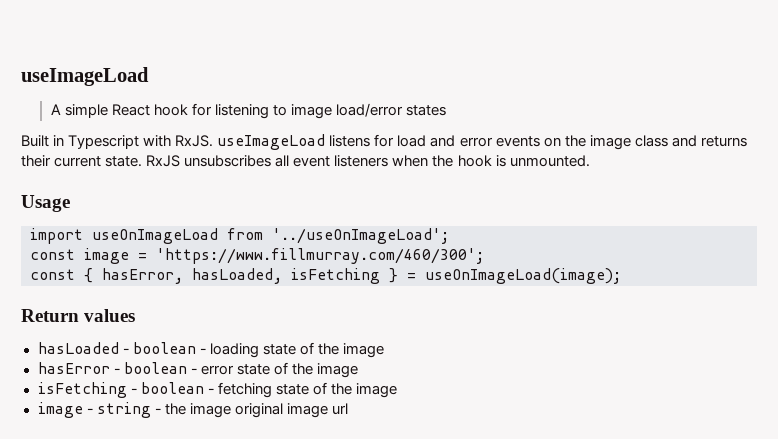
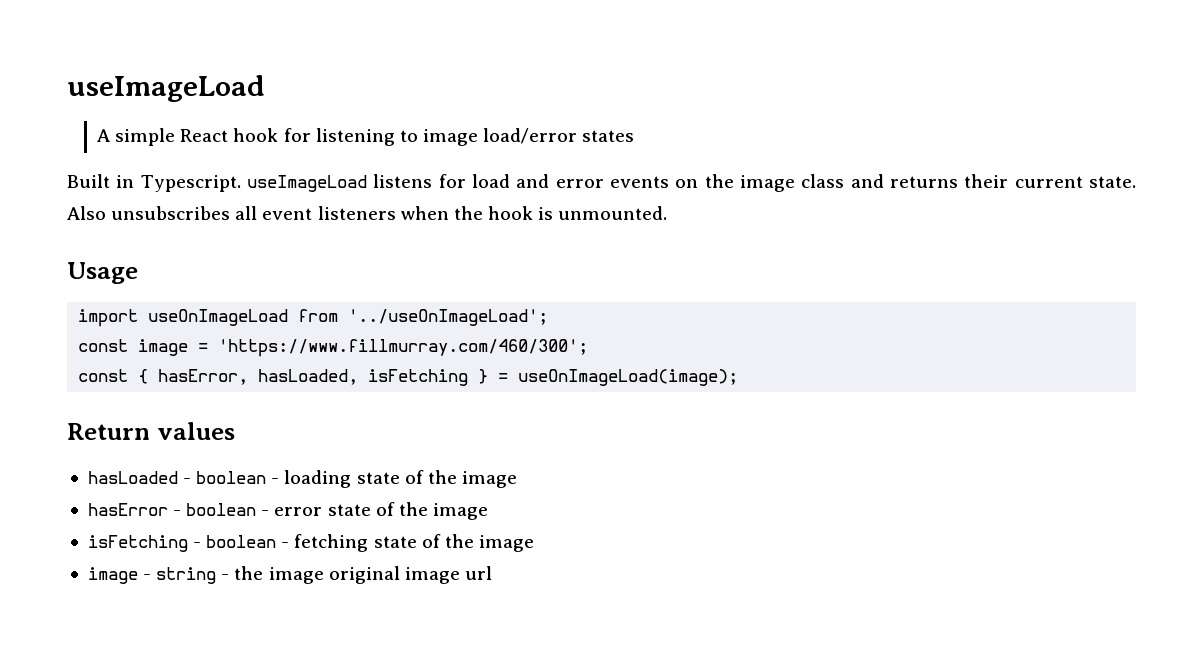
- Built in Typescript with RxJS. useImageLoad listens for load and error events on the image class and returns their current state.
+ Built in Typescript. useImageLoad listens for load and error events on the image class and returns their current state.
- RxJS unsubscribes all event listeners when the hook is unmounted.
+ Also unsubscribes all event listeners when the hook is unmounted.

